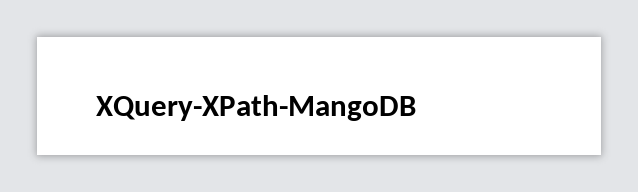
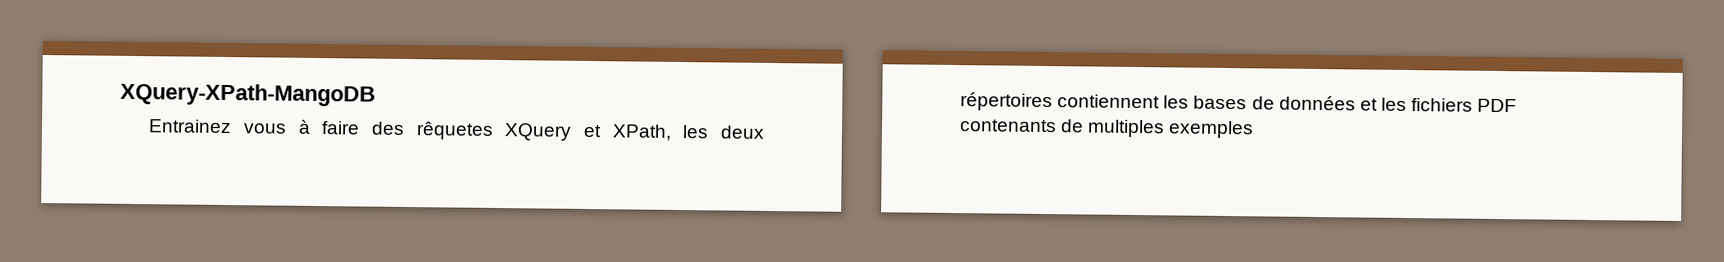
+ Entrainez vous à faire des rêquetes XQuery et XPath, les deux répertoires contiennent les bases de données et les fichiers PDF contenants de multiples exemples

